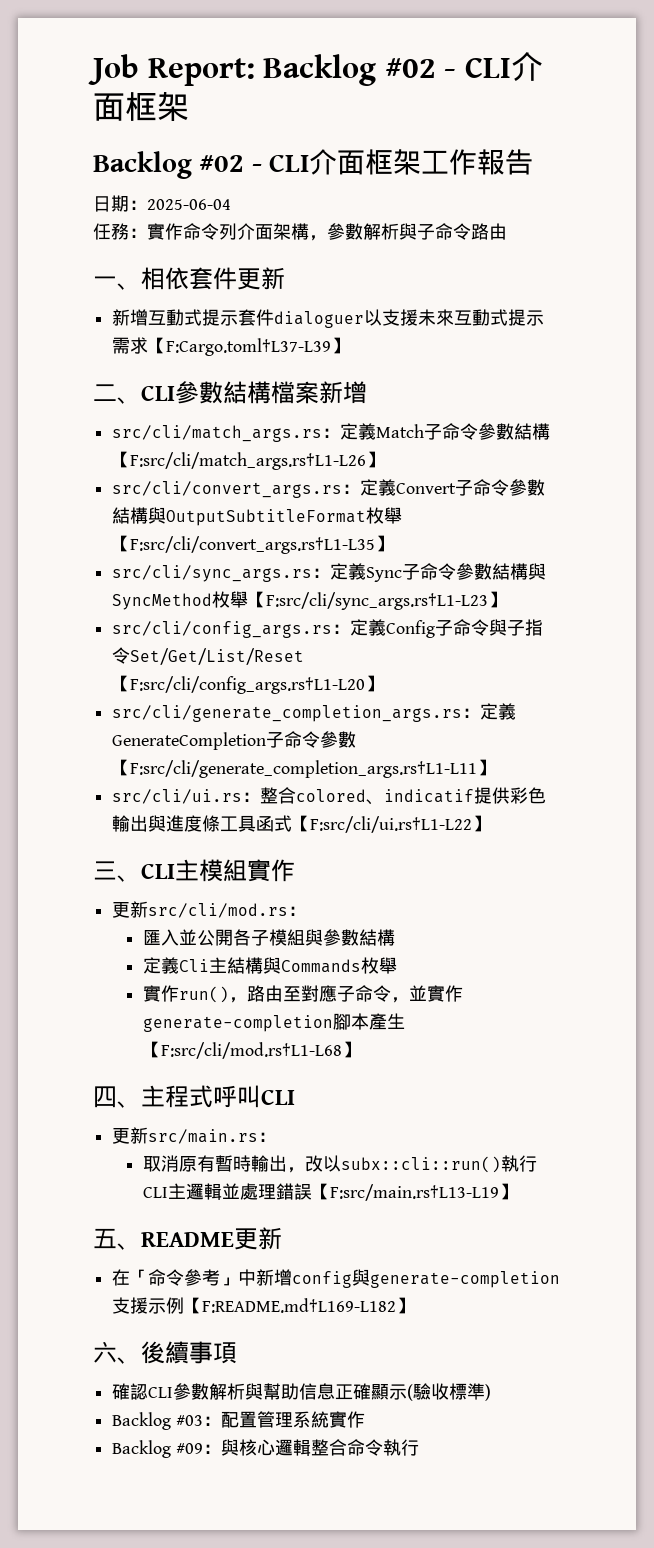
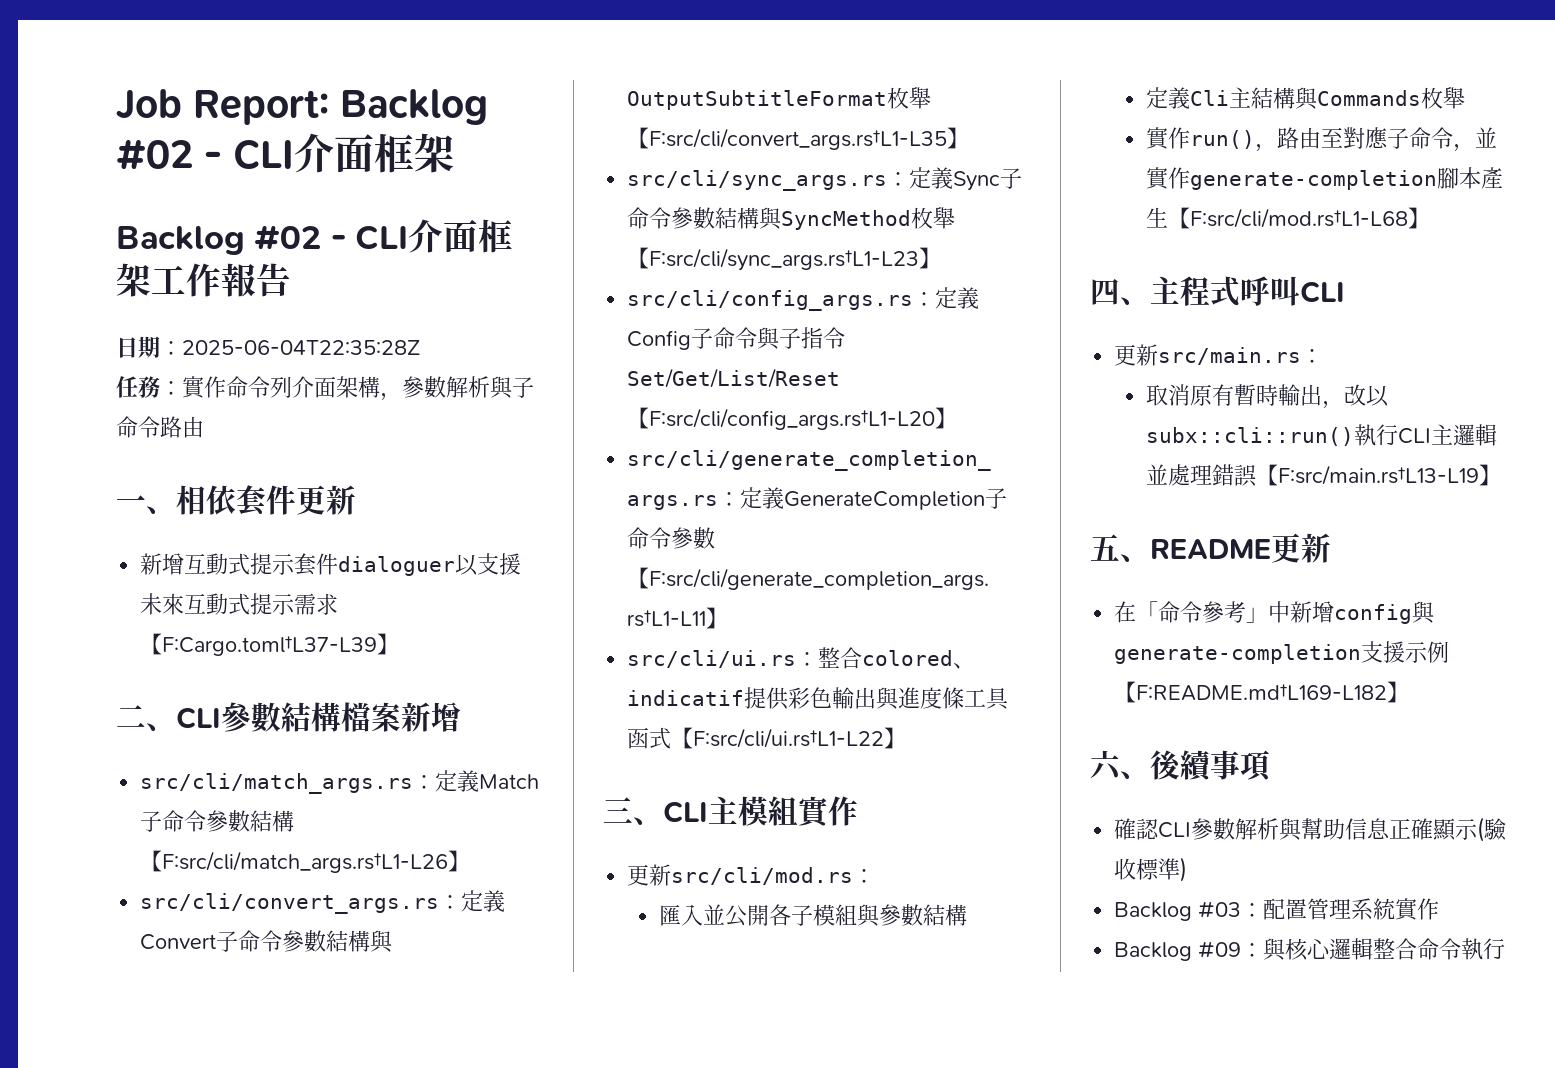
- 日期：2025-06-04
+ 日期：2025-06-04T22:35:28Z

